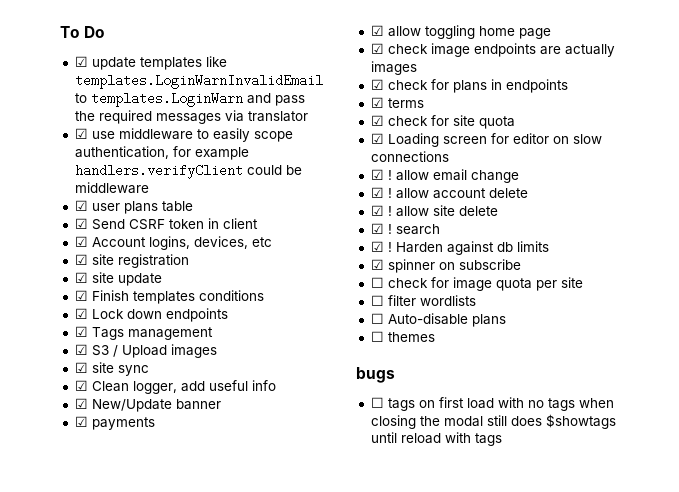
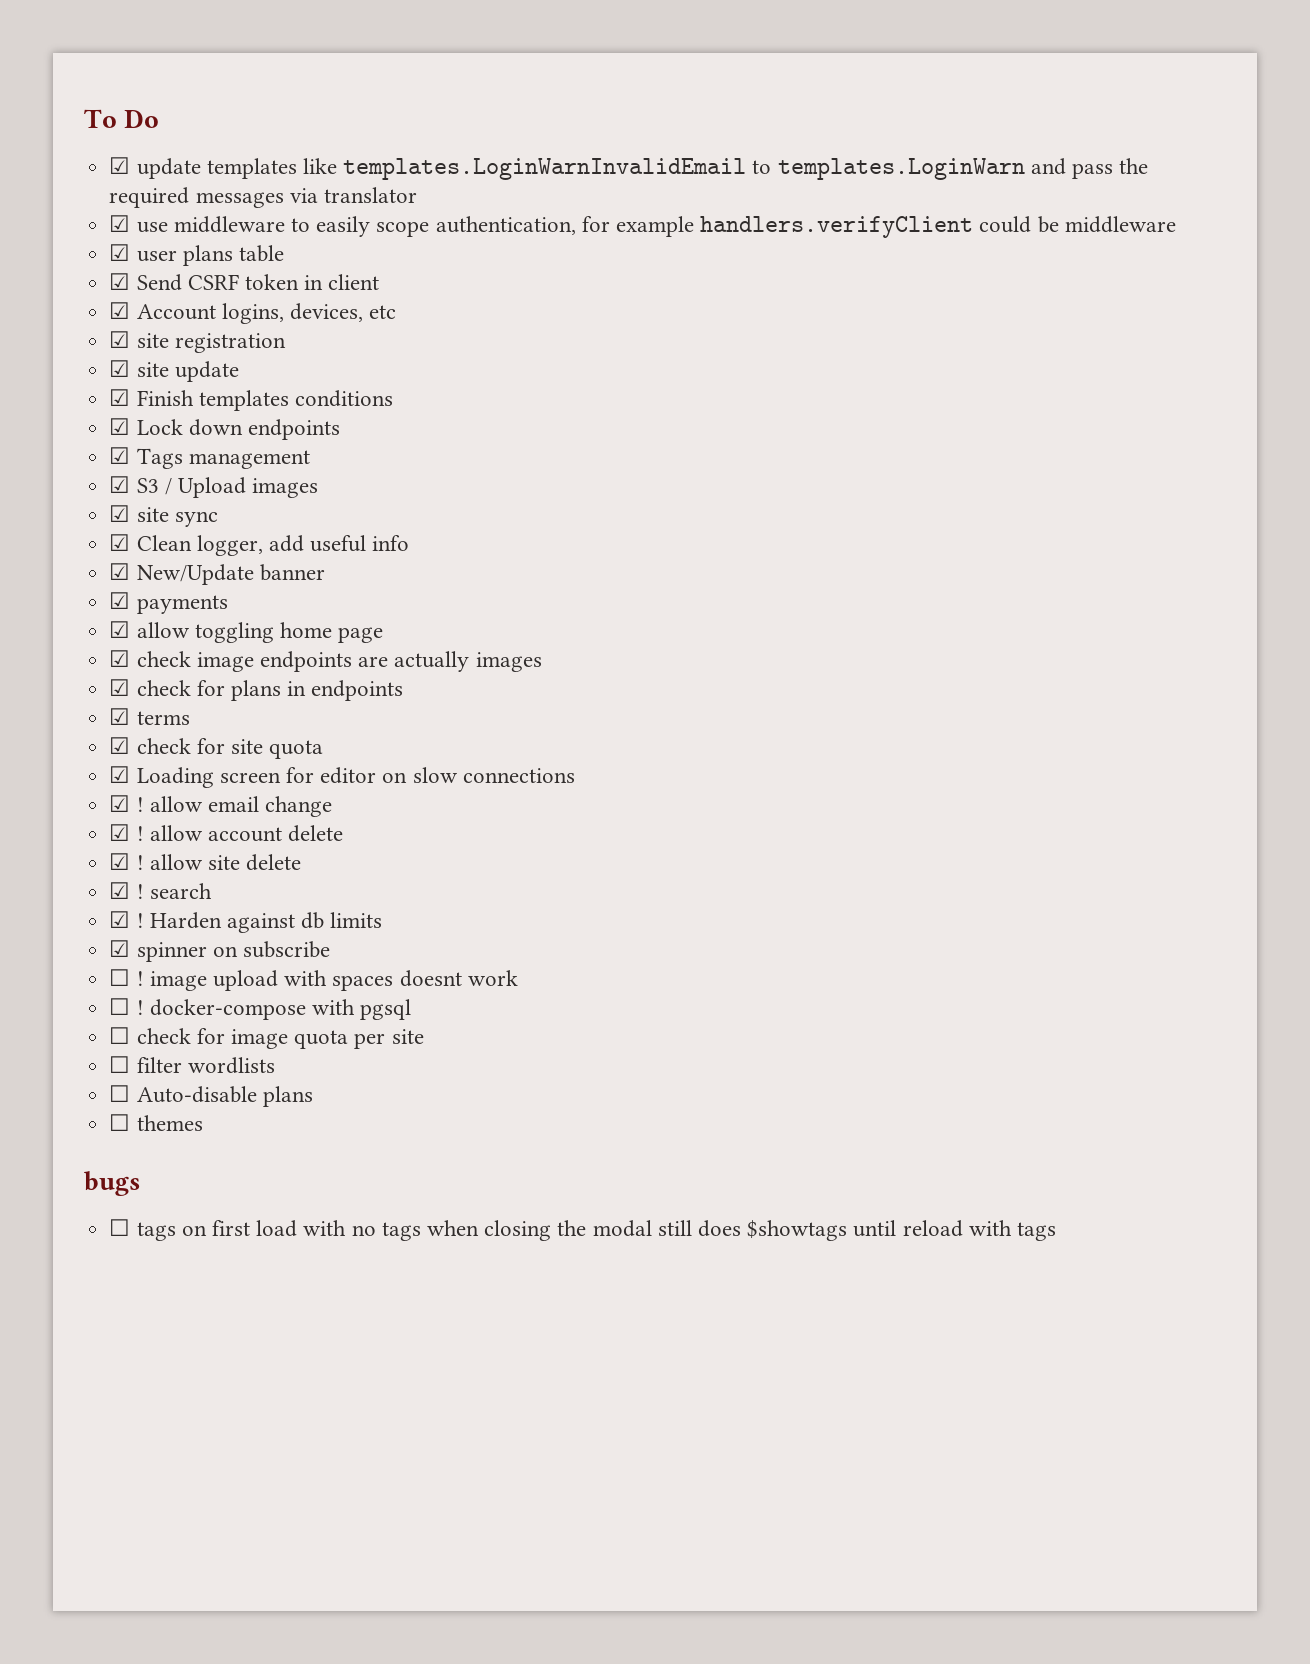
+ ☐ ! image upload with spaces doesnt work
+ ☐ ! docker-compose with pgsql

